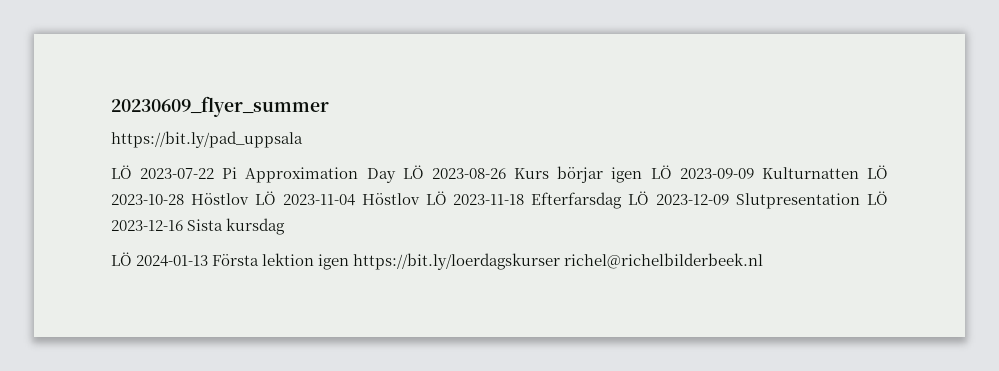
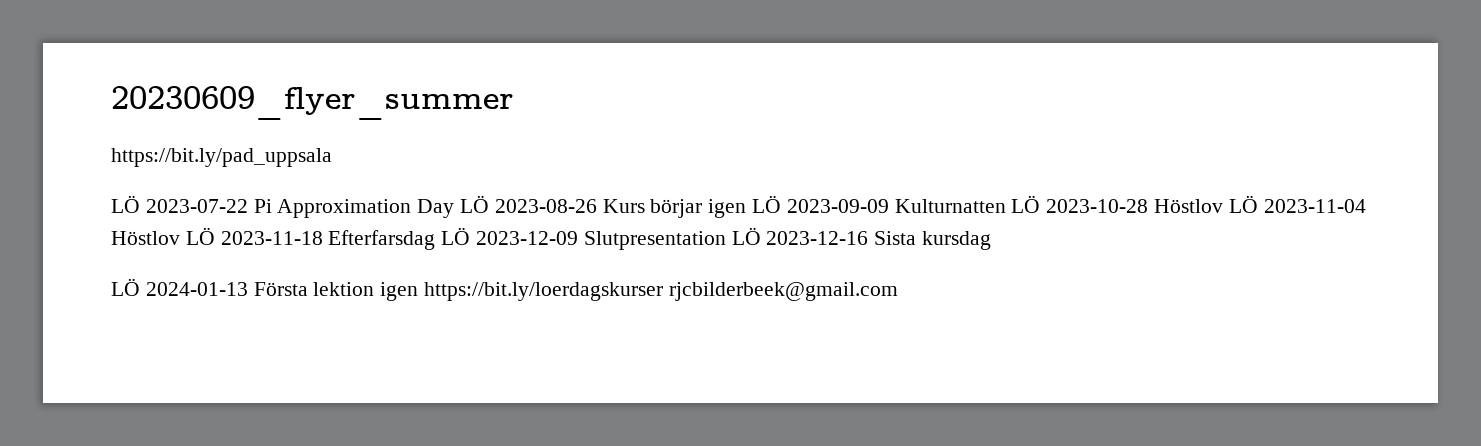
- LÖ 2024-01-13 Första lektion igen https://bit.ly/loerdagskurser richel@richelbilderbeek.nl
+ LÖ 2024-01-13 Första lektion igen https://bit.ly/loerdagskurser rjcbilderbeek@gmail.com

